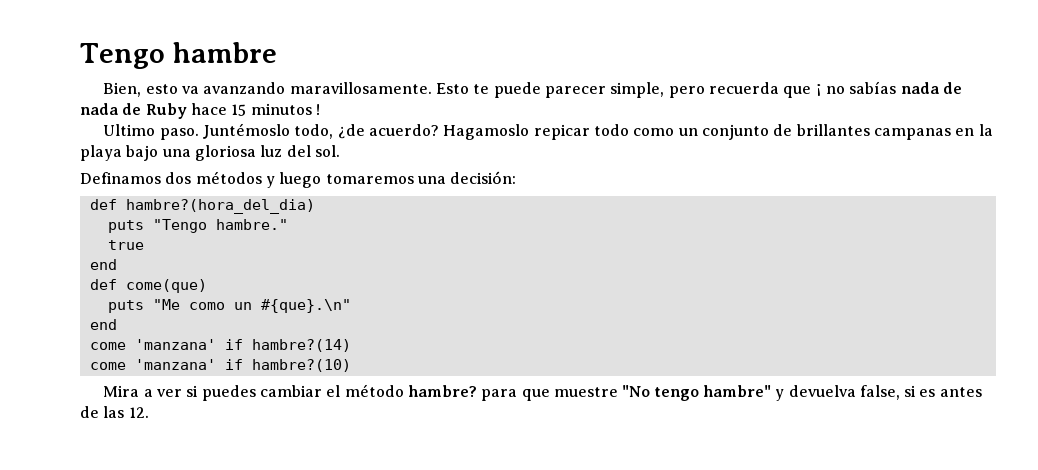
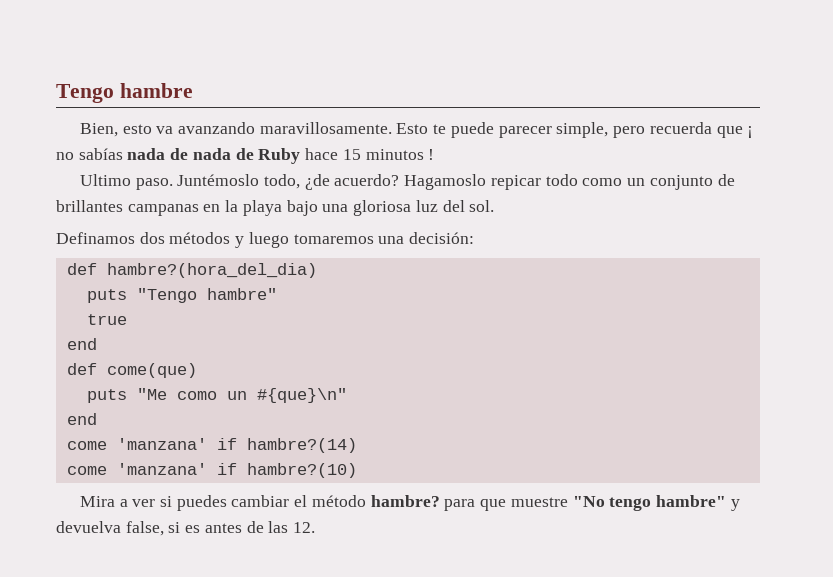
- puts "Tengo hambre."
+ puts "Tengo hambre"
- puts "Me como un #{que}.\n"
+ puts "Me como un #{que}\n"

